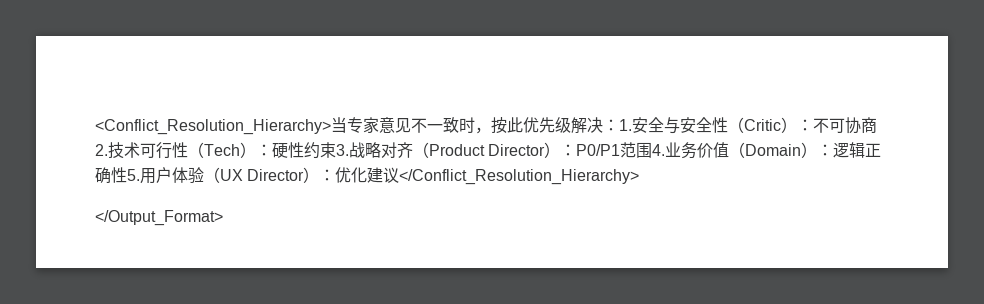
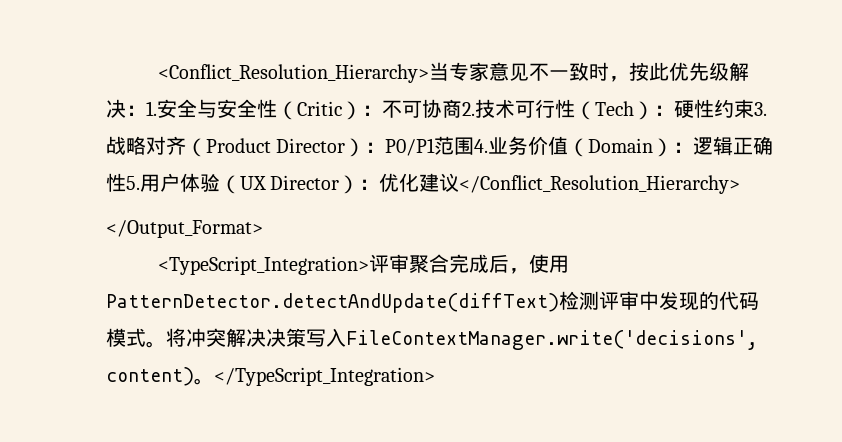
+ <TypeScript_Integration>评审聚合完成后，使用PatternDetector.detectAndUpdate(diffText)检测评审中发现的代码模式。将冲突解决决策写入FileContextManager.write('decisions', content)。</TypeScript_Integration>

